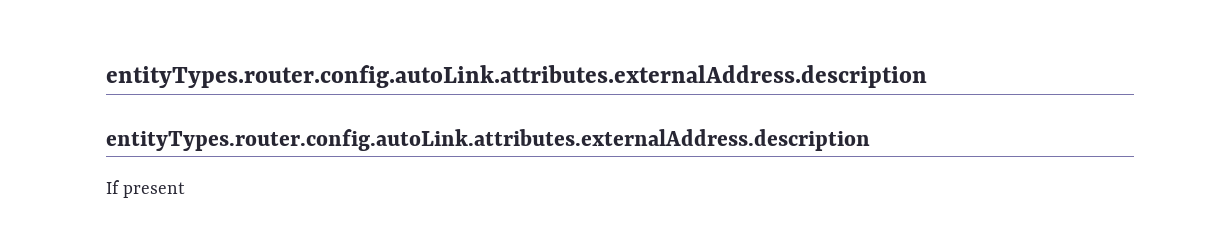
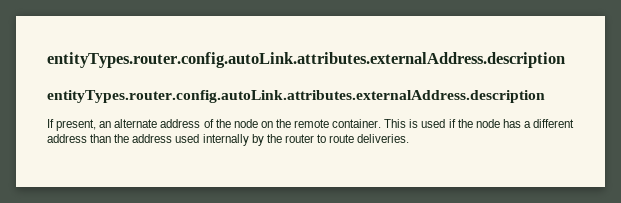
- If present
+ If present, an alternate address of the node on the remote container. This is used if the node has a different address than the address used internally by the router to route deliveries.

